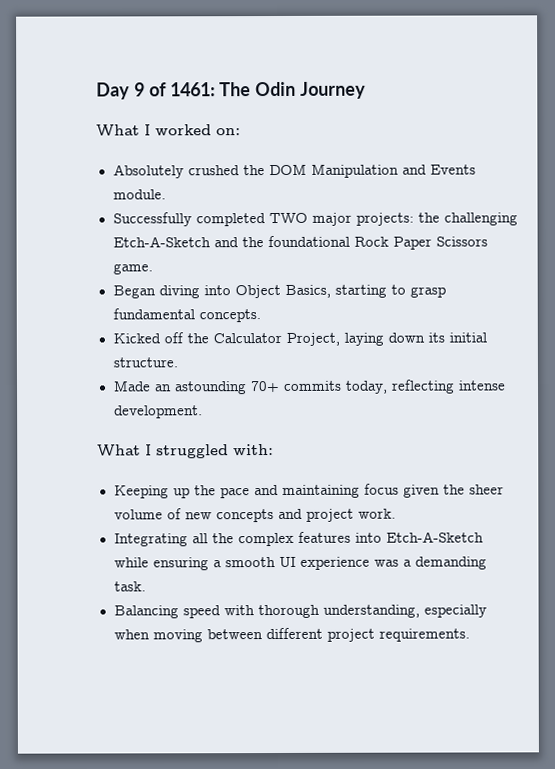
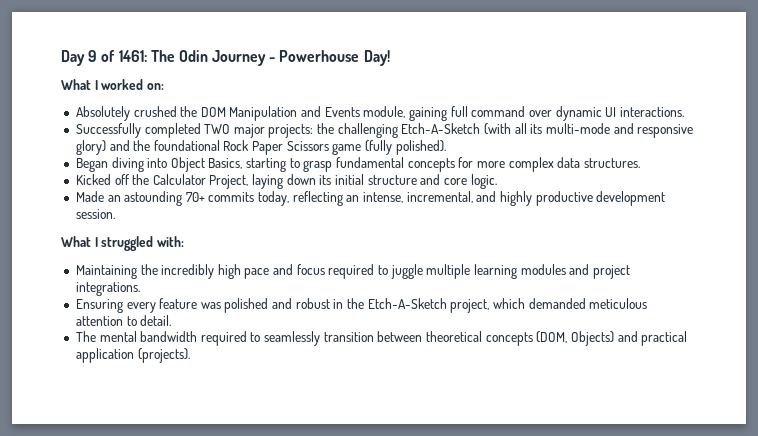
- Day 9 of 1461: The Odin Journey
+ Day 9 of 1461: The Odin Journey - Powerhouse Day!
- Absolutely crushed the DOM Manipulation and Events module.
+ Absolutely crushed the DOM Manipulation and Events module, gaining full command over dynamic UI interactions.
- Successfully completed TWO major projects: the challenging Etch-A-Sketch and the foundational Rock Paper Scissors game.
+ Successfully completed TWO major projects: the challenging Etch-A-Sketch (with all its multi-mode and responsive glory) and the foundational Rock Paper Scissors game (fully polished).
- Began diving into Object Basics, starting to grasp fundamental concepts.
+ Began diving into Object Basics, starting to grasp fundamental concepts for more complex data structures.
- Kicked off the Calculator Project, laying down its initial structure.
+ Kicked off the Calculator Project, laying down its initial structure and core logic.
- Made an astounding 70+ commits today, reflecting intense development.
+ Made an astounding 70+ commits today, reflecting an intense, incremental, and highly productive development session.
  What I struggled with:
- Keeping up the pace and maintaining focus given the sheer volume of new concepts and project work.
- Integrating all the complex features into Etch-A-Sketch while ensuring a smooth UI experience was a demanding task.
- Balancing speed with thorough understanding, especially when moving between different project requirements.
+ Maintaining the incredibly high pace and focus required to juggle multiple learning modules and project integrations.
+ Ensuring every feature was polished and robust in the Etch-A-Sketch project, which demanded meticulous attention to detail.
+ The mental bandwidth required to seamlessly transition between theoretical concepts (DOM, Objects) and practical application (projects).

